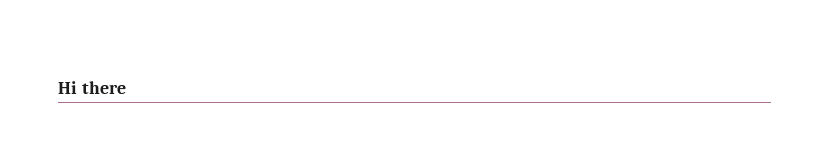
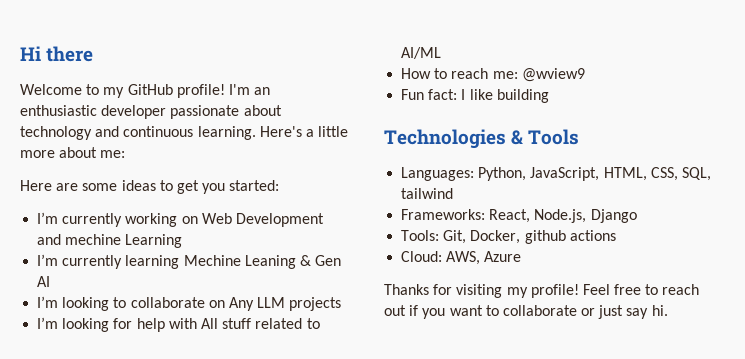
+ Welcome to my GitHub profile! I'm an enthusiastic developer passionate about technology and continuous learning. Here's a little more about me:
+ Here are some ideas to get you started:
+ I’m currently working on Web Development and mechine Learning
+ I’m currently learning Mechine Leaning & Gen AI
+ I’m looking to collaborate on Any LLM projects
+ I’m looking for help with All stuff related to AI/ML
+ How to reach me: @wview9
+ Fun fact: I like building
+ Technologies & Tools
+ Languages: Python, JavaScript, HTML, CSS, SQL, tailwind
+ Frameworks: React, Node.js, Django
+ Tools: Git, Docker, github actions
+ Cloud: AWS, Azure
+ Thanks for visiting my profile! Feel free to reach out if you want to collaborate or just say hi.

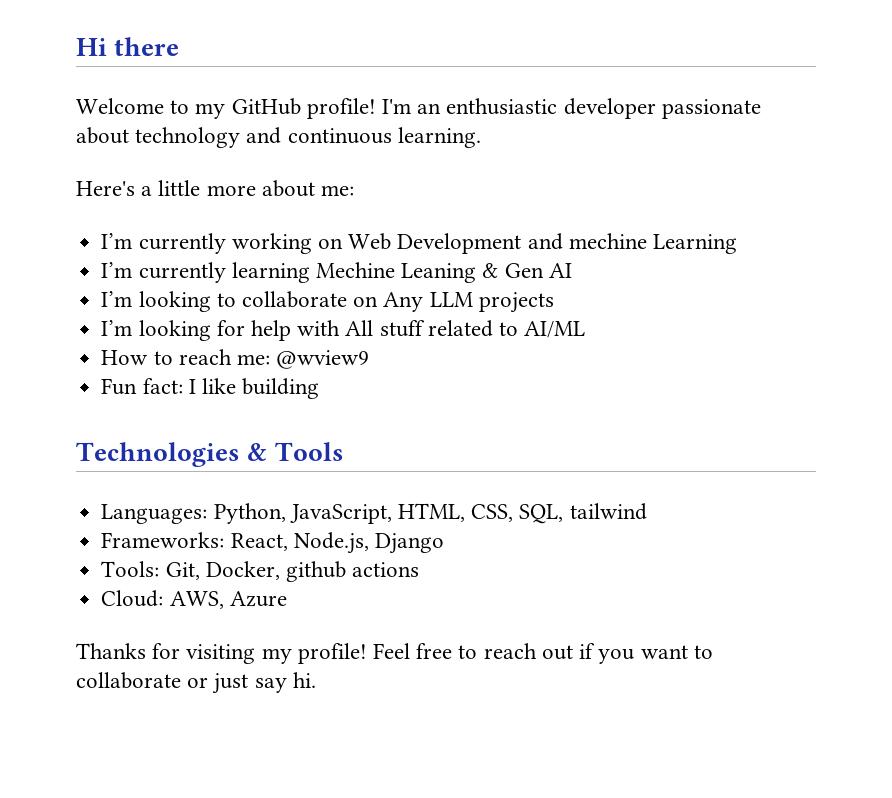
- I'm an enthusiastic developer passionate about technology and continuous learning. Here's a little more about me:
+ I'm an enthusiastic developer passionate about technology and continuous learning.
+ Here's a little more about me:
- Here are some ideas to get you started:

